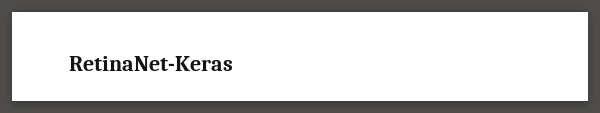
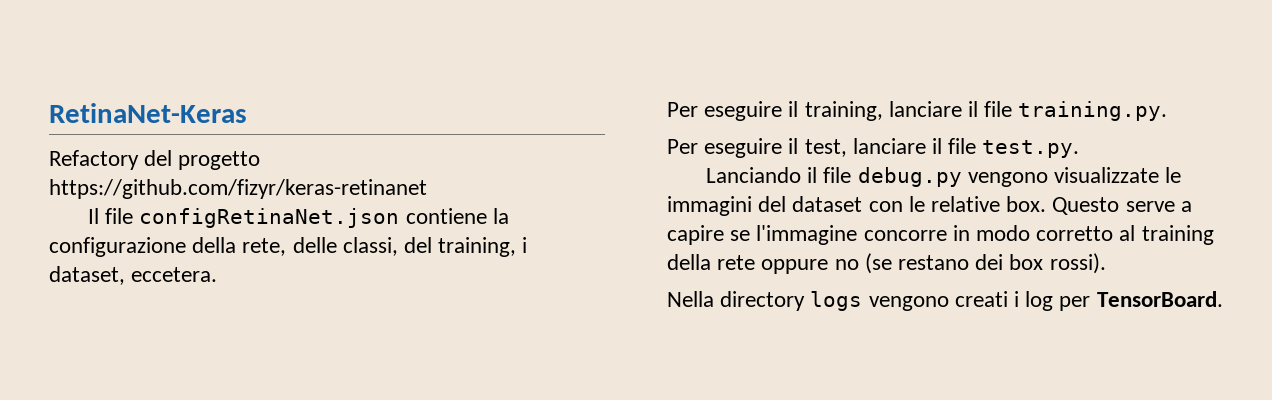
+ Refactory del progetto https://github.com/fizyr/keras-retinanet
+ Il file configRetinaNet.json contiene la configurazione della rete, delle classi, del training, i dataset, eccetera.
+ Per eseguire il training, lanciare il file training.py.
+ Per eseguire il test, lanciare il file test.py.
+ Lanciando il file debug.py vengono visualizzate le immagini del dataset con le relative box. Questo serve a capire se l'immagine concorre in modo corretto al training della rete oppure no (se restano dei box rossi).
+ Nella directory logs vengono creati i log per TensorBoard.

